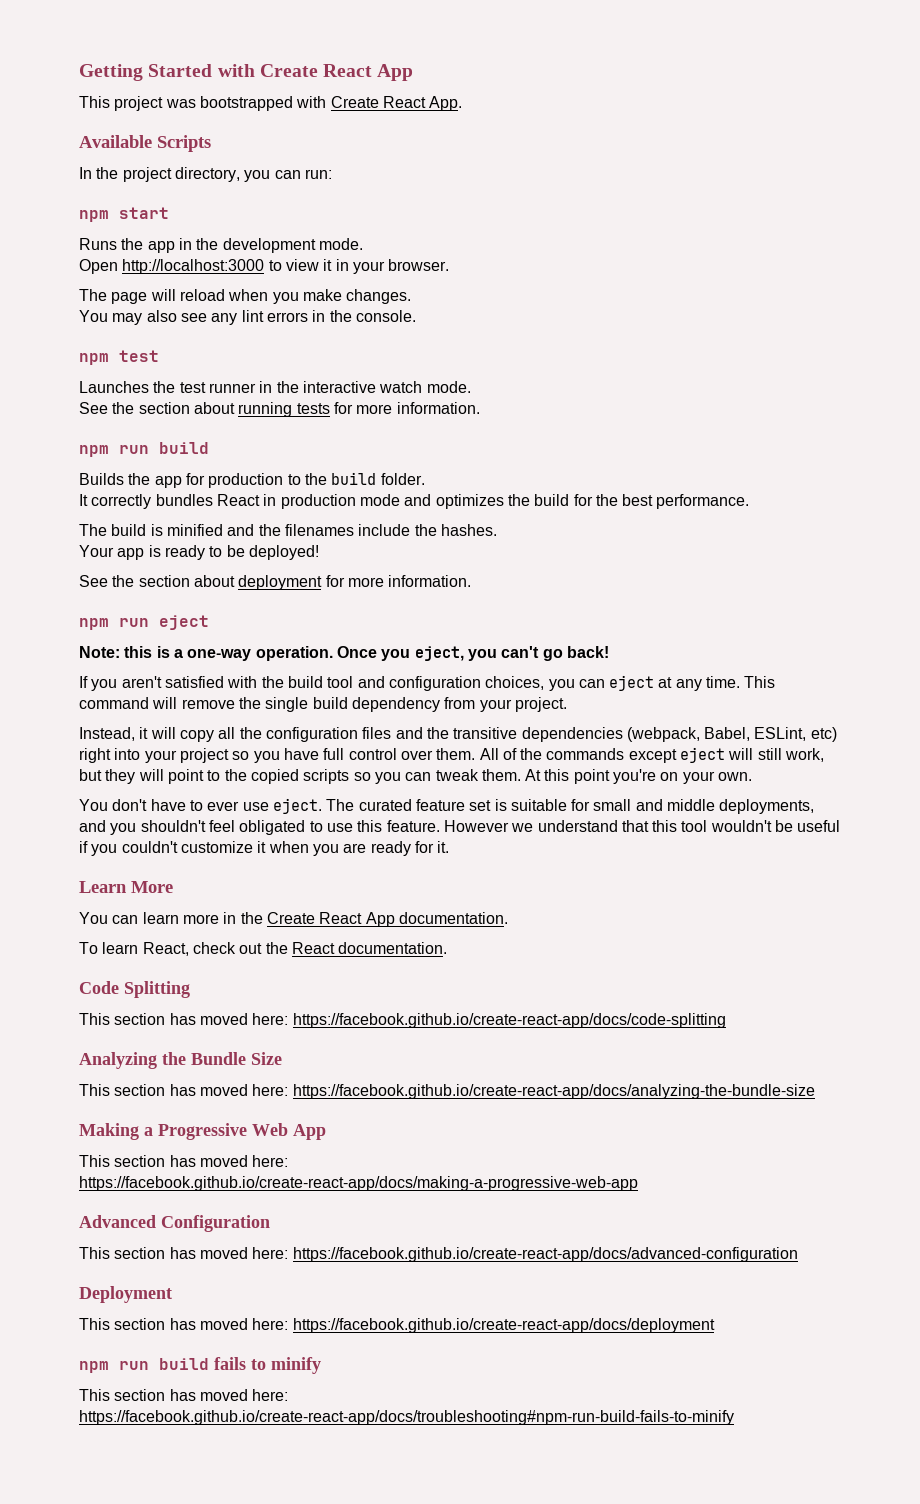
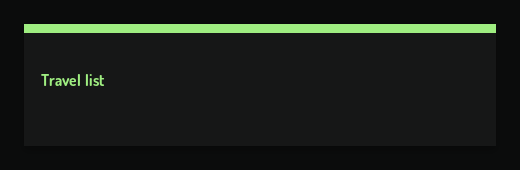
- Getting Started with Create React App
- This project was bootstrapped with Create React App.
- Available Scripts
- In the project directory, you can run:
- npm start
- Runs the app in the development mode.
- Open http://localhost:3000 to view it in your browser.
- The page will reload when you make changes.
- You may also see any lint errors in the console.
- npm test
- Launches the test runner in the interactive watch mode.
- See the section about running tests for more information.
- npm run build
- Builds the app for production to the build folder.
- It correctly bundles React in production mode and optimizes the build for the best performance.
- The build is minified and the filenames include the hashes.
- Your app is ready to be deployed!
- See the section about deployment for more information.
- npm run eject
- Note: this is a one-way operation. Once you eject, you can't go back!
- If you aren't satisfied with the build tool and configuration choices, you can eject at any time. This command will remove the single build dependency from your project.
- Instead, it will copy all the configuration files and the transitive dependencies (webpack, Babel, ESLint, etc) right into your project so you have full control over them. All of the commands except eject will still work, but they will point to the copied scripts so you can tweak them. At this point you're on your own.
- You don't have to ever use eject. The curated feature set is suitable for small and middle deployments, and you shouldn't feel obligated to use this feature. However we understand that this tool wouldn't be useful if you couldn't customize it when you are ready for it.
- Learn More
- You can learn more in the Create React App documentation.
- To learn React, check out the React documentation.
- Code Splitting
- This section has moved here: https://facebook.github.io/create-react-app/docs/code-splitting
- Analyzing the Bundle Size
- This section has moved here: https://facebook.github.io/create-react-app/docs/analyzing-the-bundle-size
- Making a Progressive Web App
- This section has moved here: https://facebook.github.io/create-react-app/docs/making-a-progressive-web-app
- Advanced Configuration
- This section has moved here: https://facebook.github.io/create-react-app/docs/advanced-configuration
- Deployment
- This section has moved here: https://facebook.github.io/create-react-app/docs/deployment
- npm run build fails to minify
- This section has moved here: https://facebook.github.io/create-react-app/docs/troubleshooting#npm-run-build-fails-to-minify
+ Travel list

